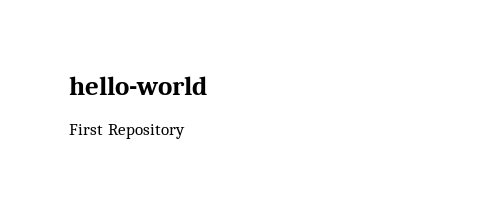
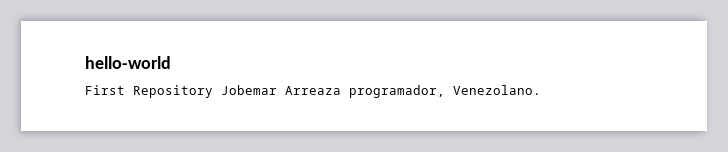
- First Repository
+ First Repository Jobemar Arreaza programador, Venezolano.

